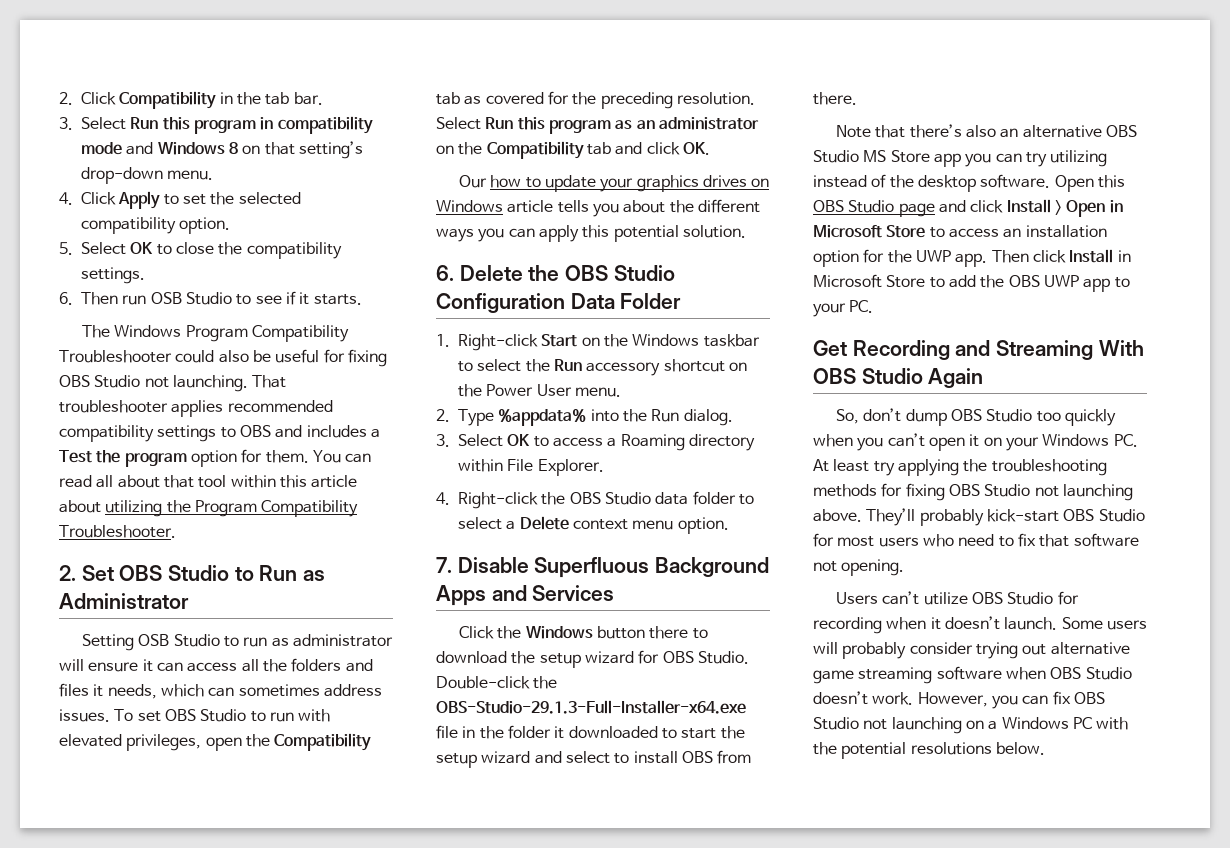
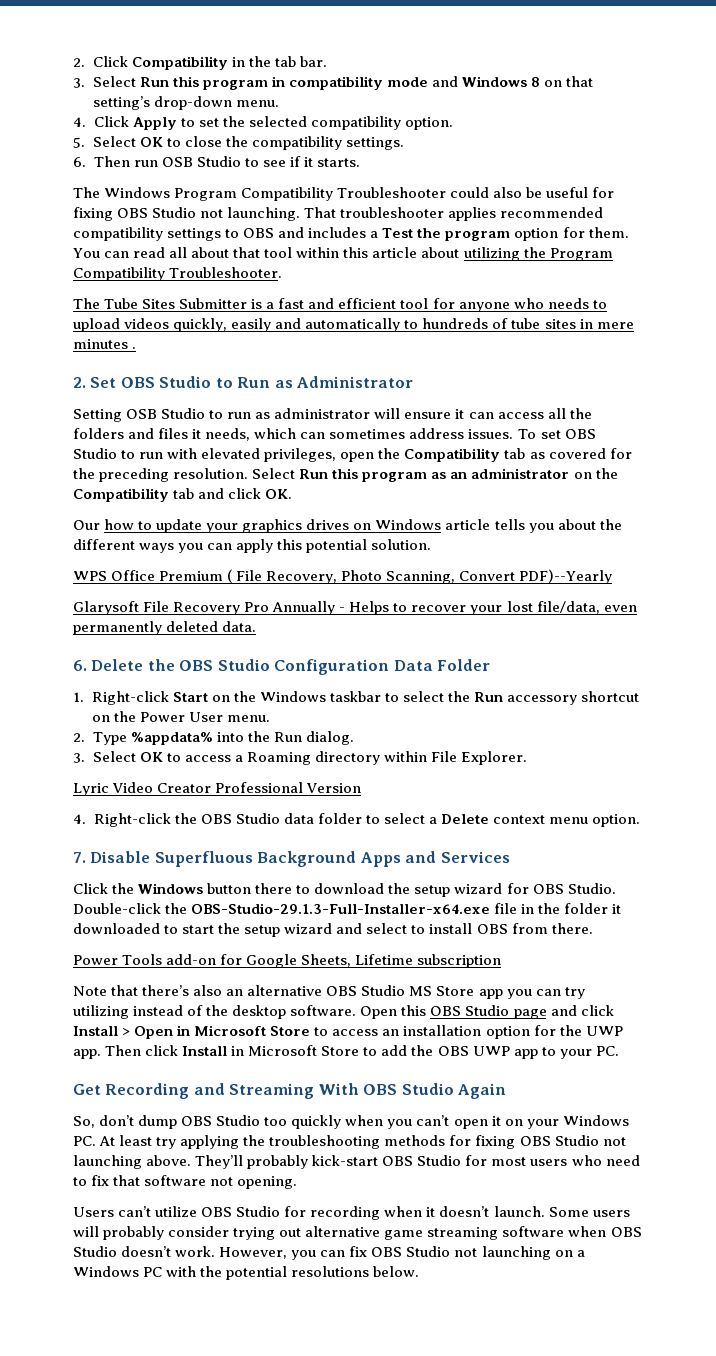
+ The Tube Sites Submitter is a fast and efficient tool for anyone who needs to upload videos quickly, easily and automatically to hundreds of tube sites in mere minutes .
+ WPS Office Premium ( File Recovery, Photo Scanning, Convert PDF)--Yearly
+ Glarysoft File Recovery Pro Annually - Helps to recover your lost file/data, even permanently deleted data.
+ Lyric Video Creator Professional Version
+ Power Tools add-on for Google Sheets, Lifetime subscription

